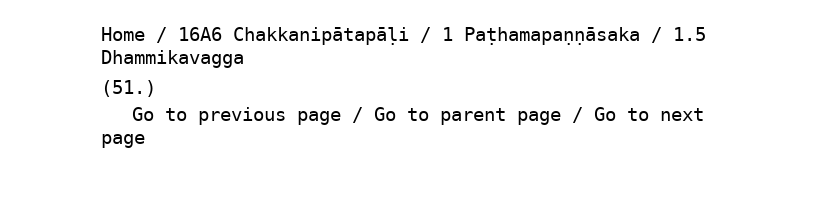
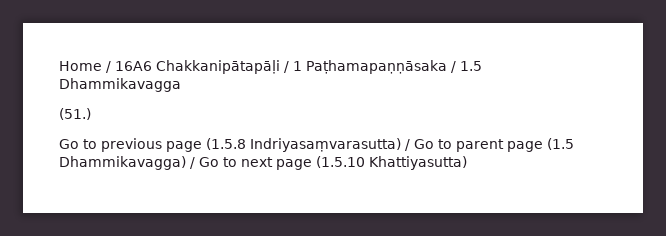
- Go to previous page / Go to parent page / Go to next page
+ Go to previous page (1.5.8 Indriyasaṃvarasutta) / Go to parent page (1.5 Dhammikavagga) / Go to next page (1.5.10 Khattiyasutta)

